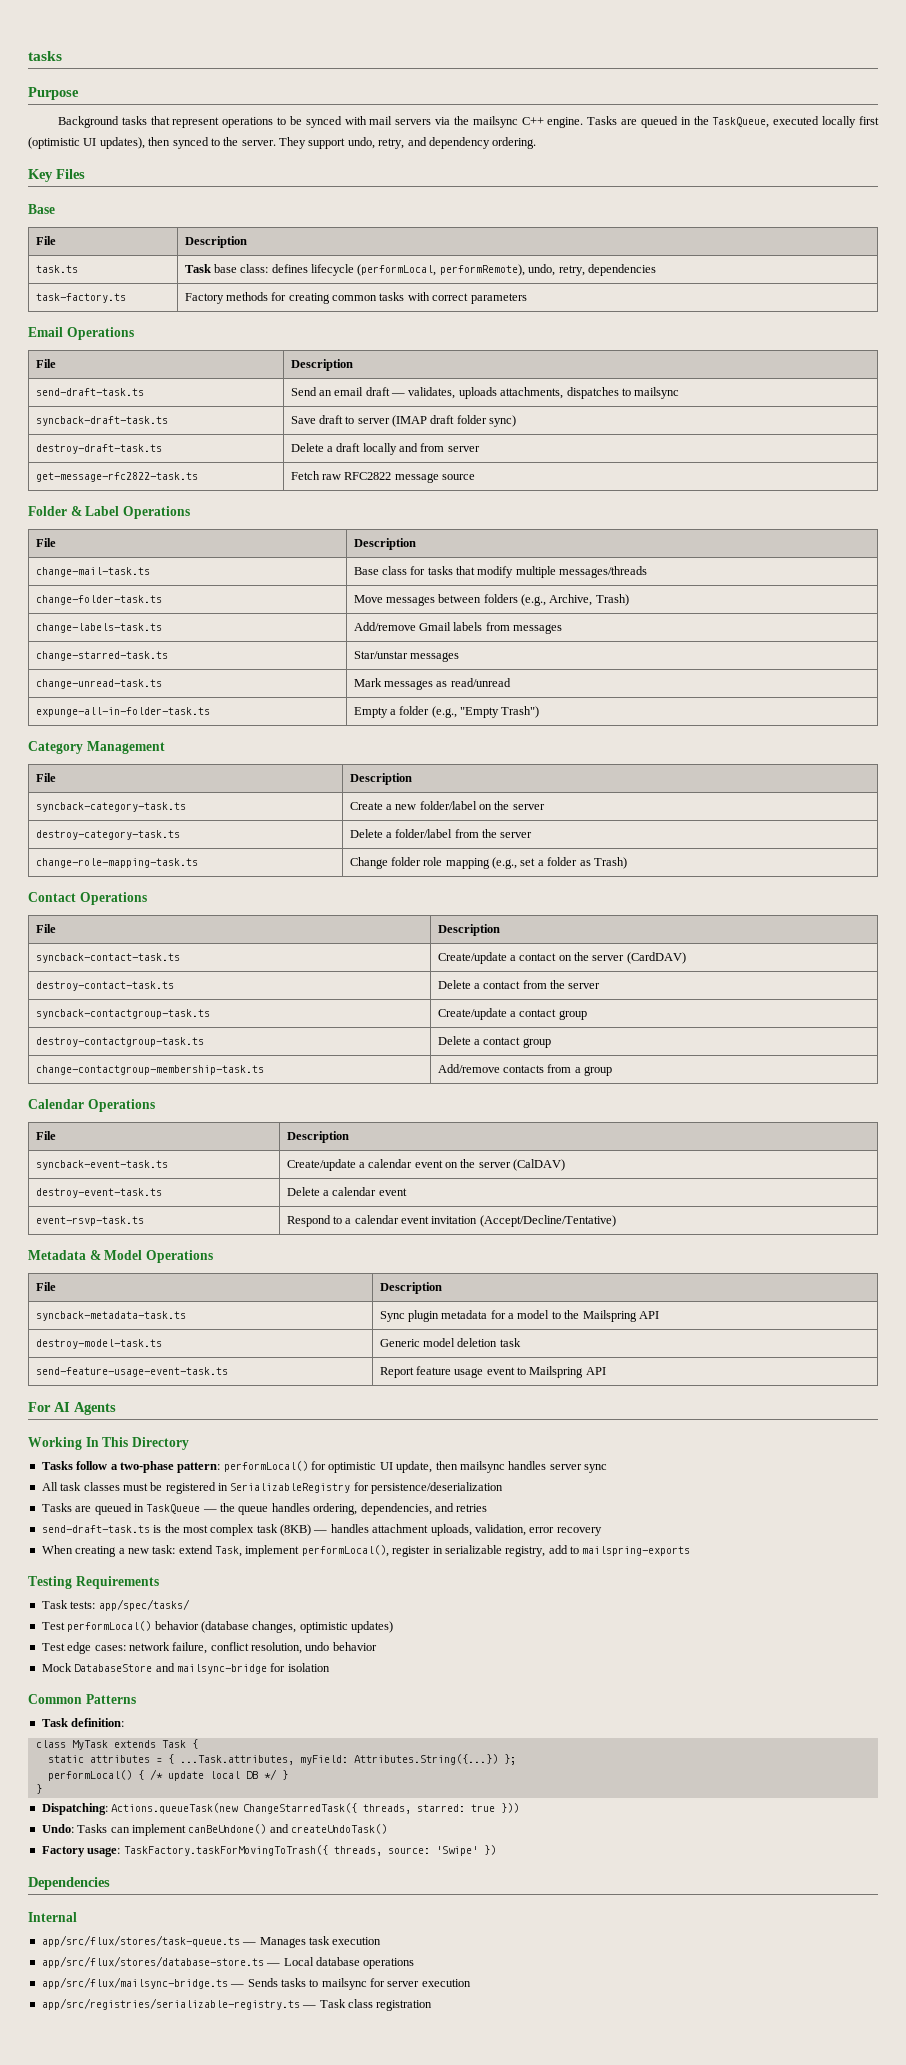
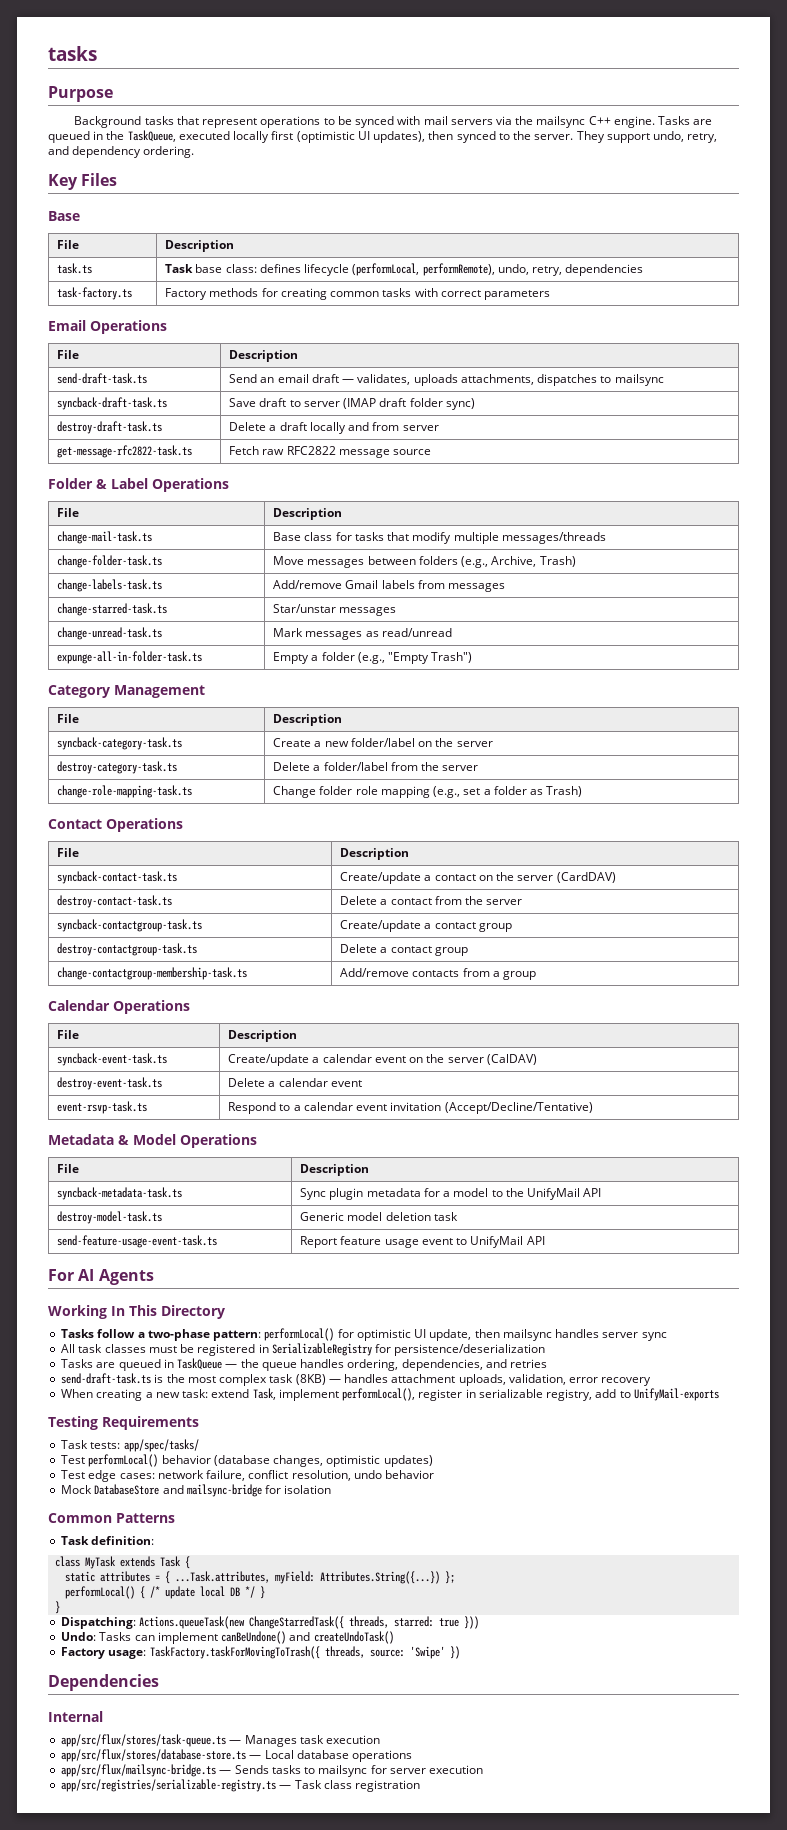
- syncback-metadata-task.ts | Sync plugin metadata for a model to the Mailspring API
+ syncback-metadata-task.ts | Sync plugin metadata for a model to the UnifyMail API
- send-feature-usage-event-task.ts | Report feature usage event to Mailspring API
+ send-feature-usage-event-task.ts | Report feature usage event to UnifyMail API
- When creating a new task: extend Task, implement performLocal(), register in serializable registry, add to mailspring-exports
+ When creating a new task: extend Task, implement performLocal(), register in serializable registry, add to UnifyMail-exports

